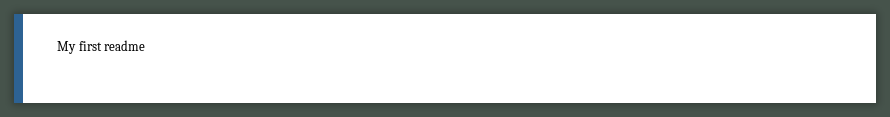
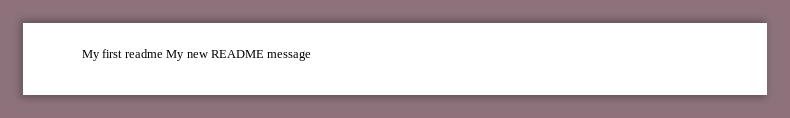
- My first readme
+ My first readme My new README message

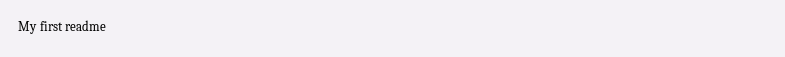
- My first readme My new README message
+ My first readme

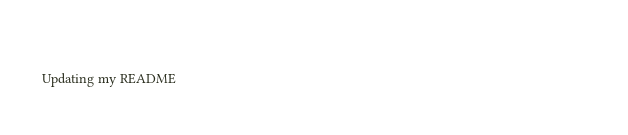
- My first readme
+ Updating my README

